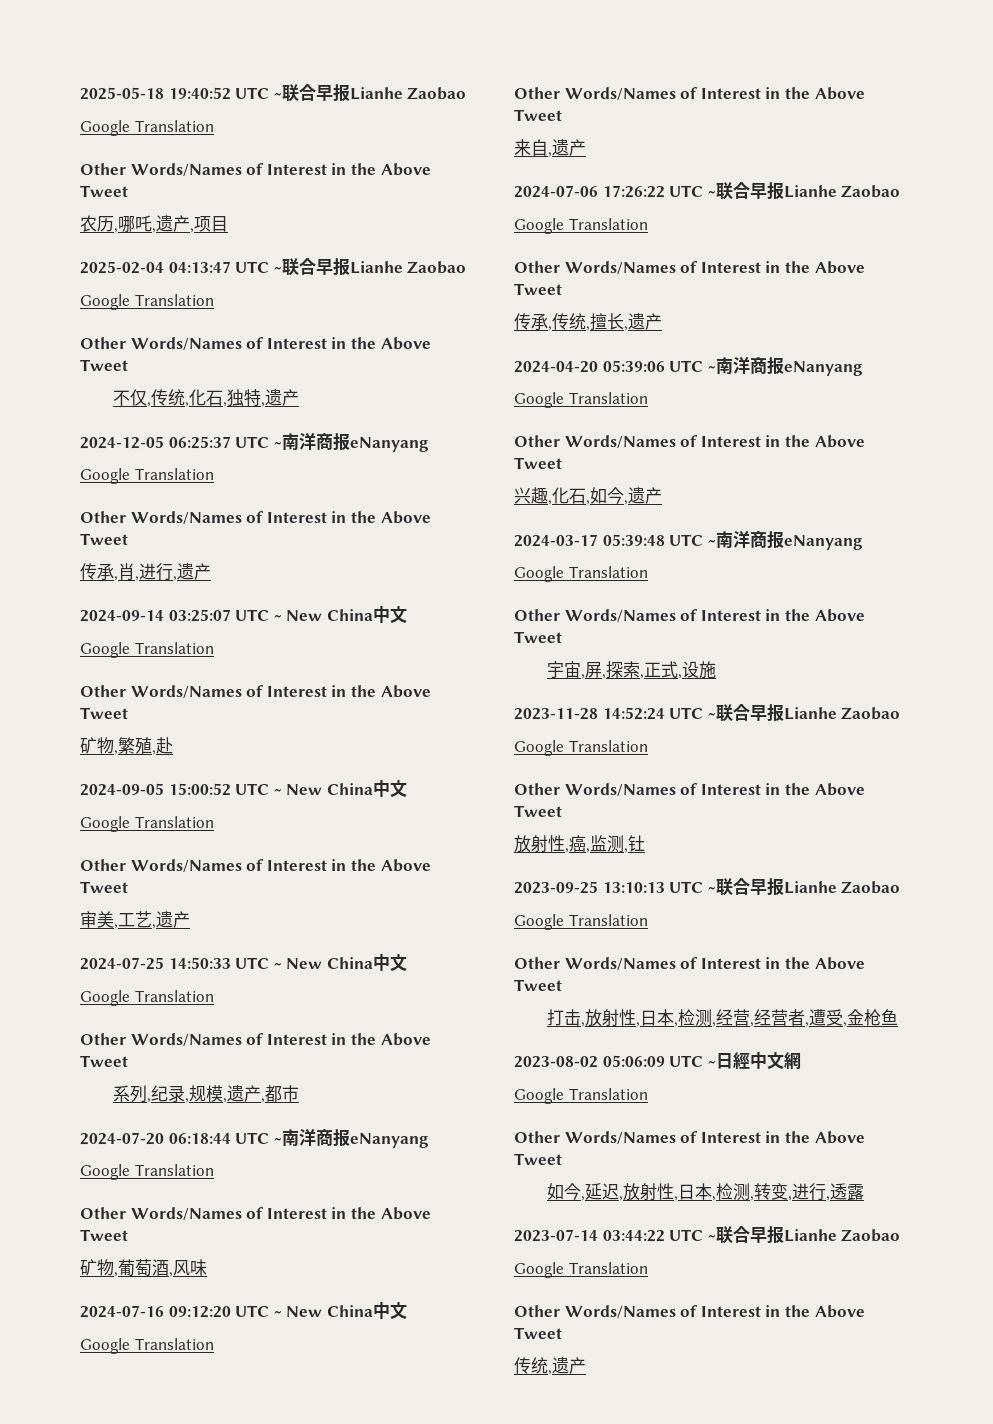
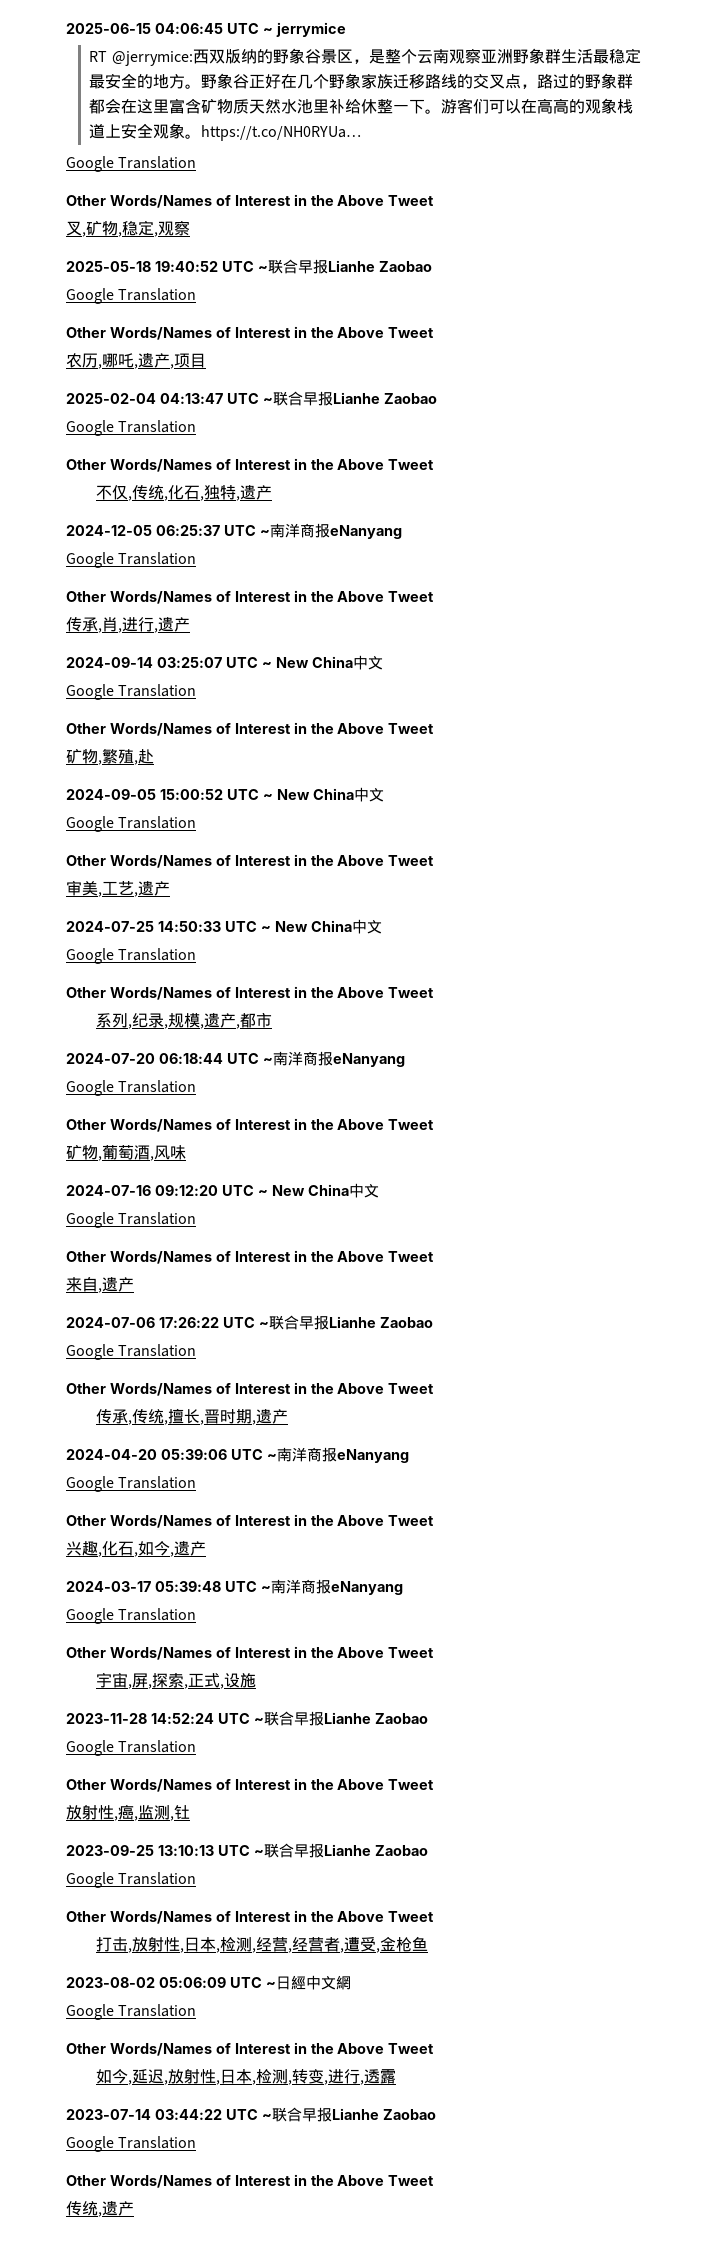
+ 2025-06-15 04:06:45 UTC ~ jerrymice
+ RT @jerrymice:西双版纳的野象谷景区，是整个云南观察亚洲野象群生活最稳定最安全的地方。野象谷正好在几个野象家族迁移路线的交叉点，路过的野象群都会在这里富含矿物质天然水池里补给休整一下。游客们可以在高高的观象栈道上安全观象。https://t.co/NH0RYUa…
+ Google Translation
+ Other Words/Names of Interest in the Above Tweet
+ 叉,矿物,稳定,观察
- 传承,传统,擅长,遗产
+ 传承,传统,擅长,晋时期,遗产

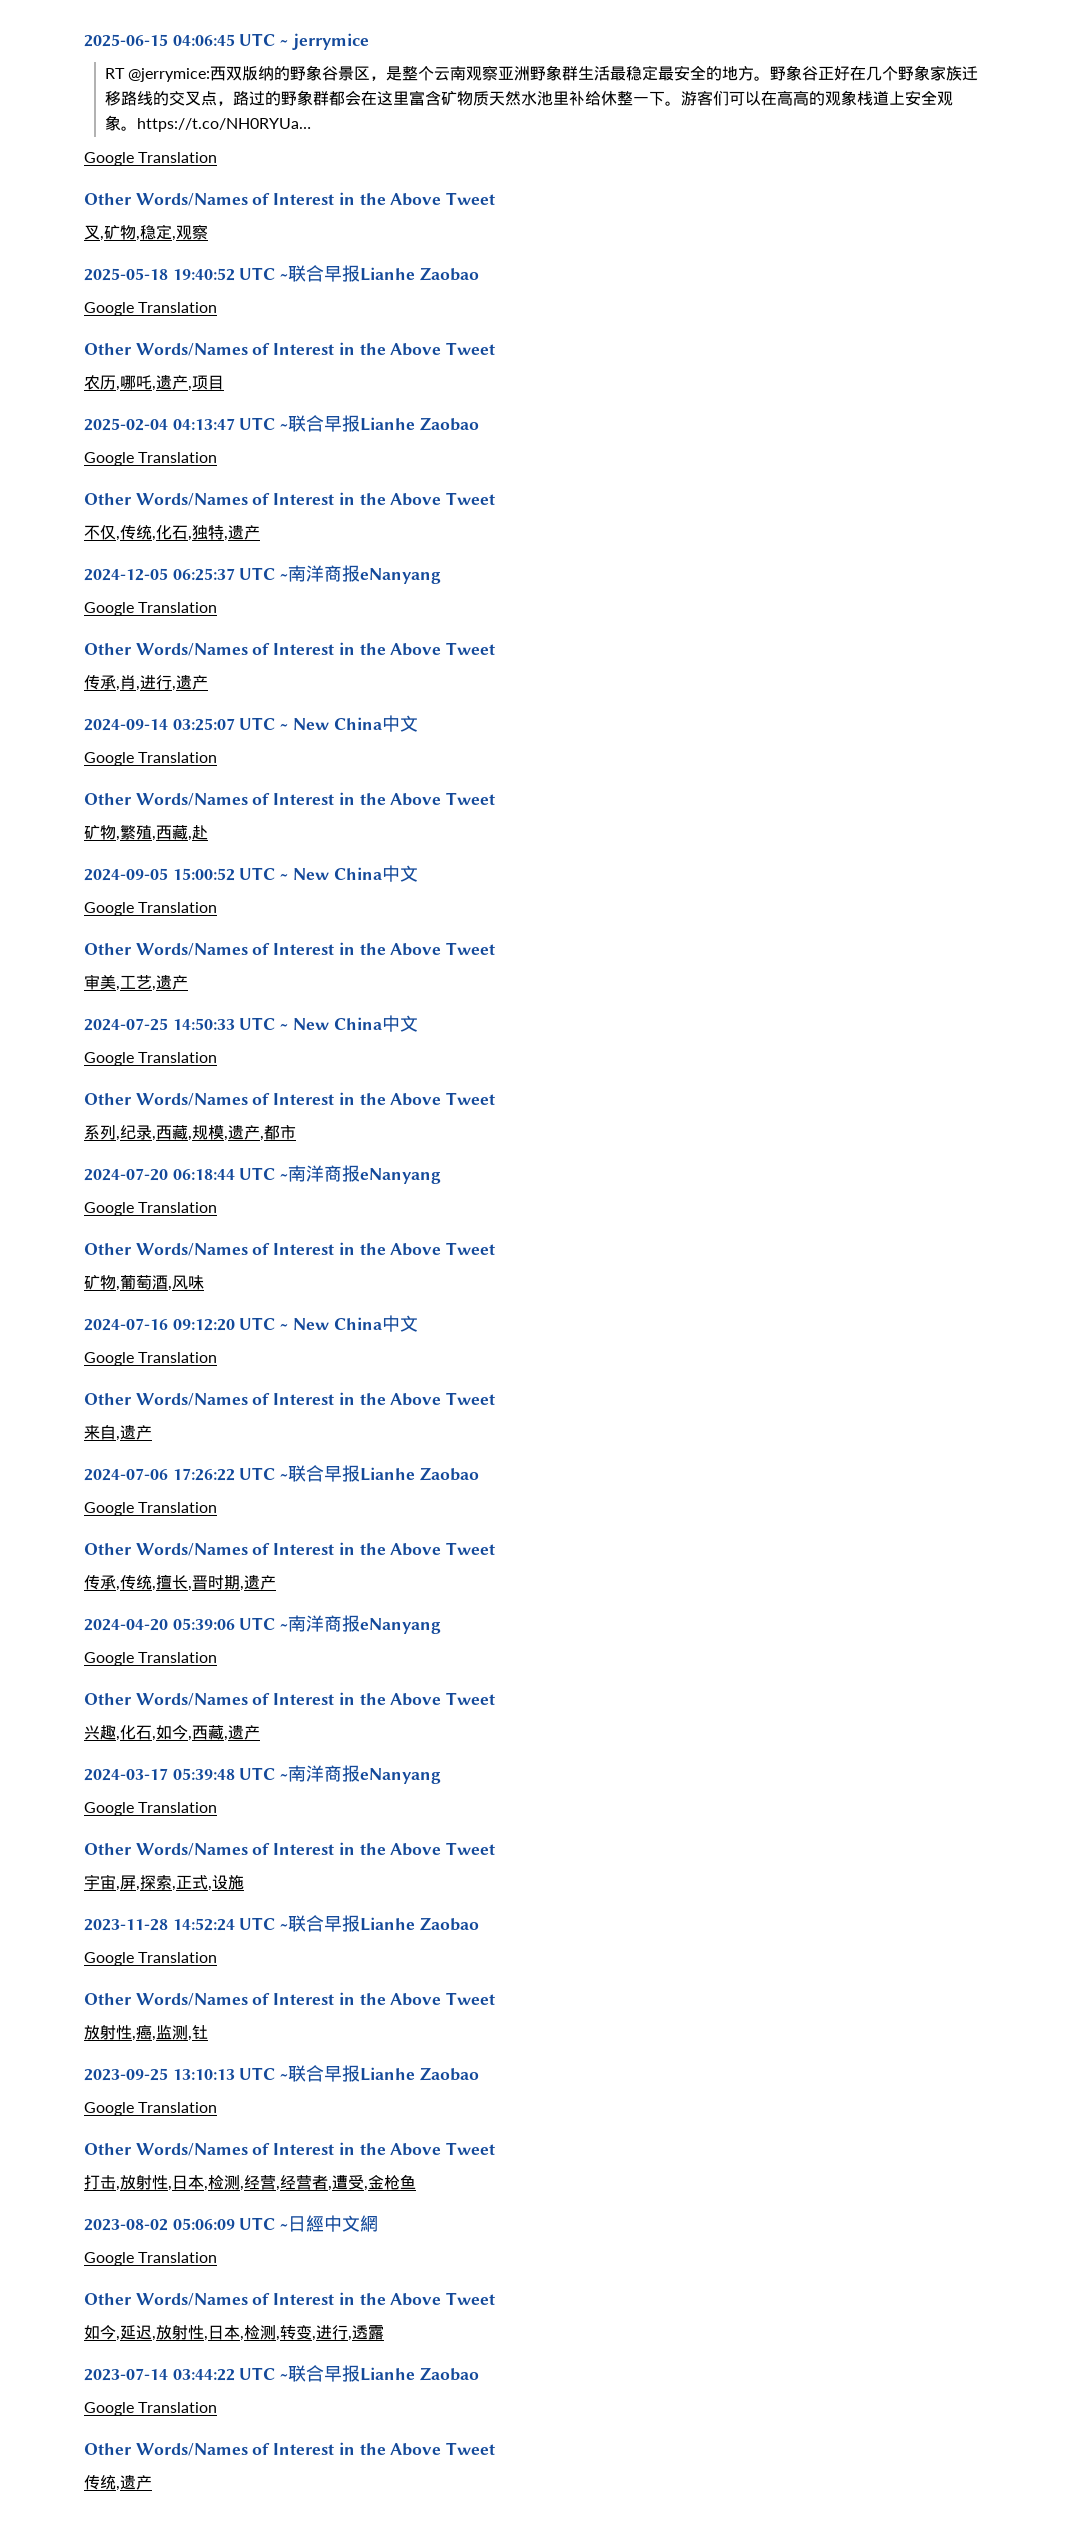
- 矿物,繁殖,赴
+ 矿物,繁殖,西藏,赴
- 系列,纪录,规模,遗产,都市
+ 系列,纪录,西藏,规模,遗产,都市
- 兴趣,化石,如今,遗产
+ 兴趣,化石,如今,西藏,遗产

